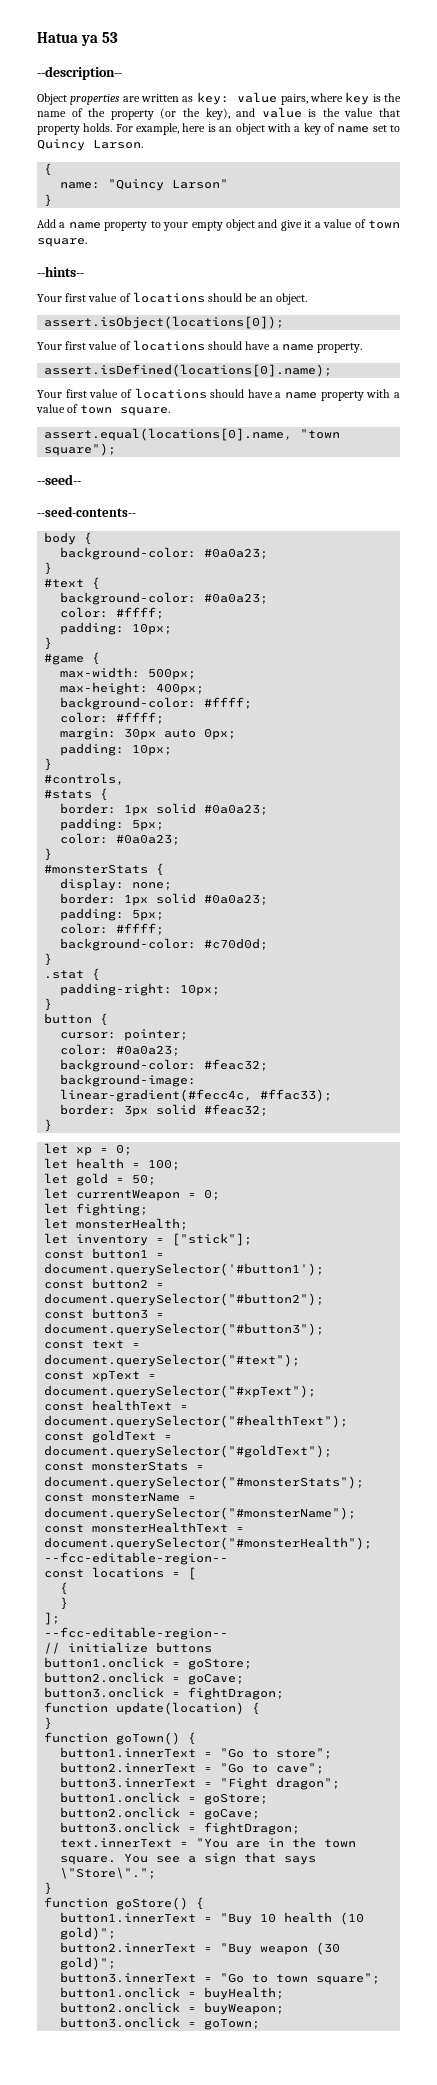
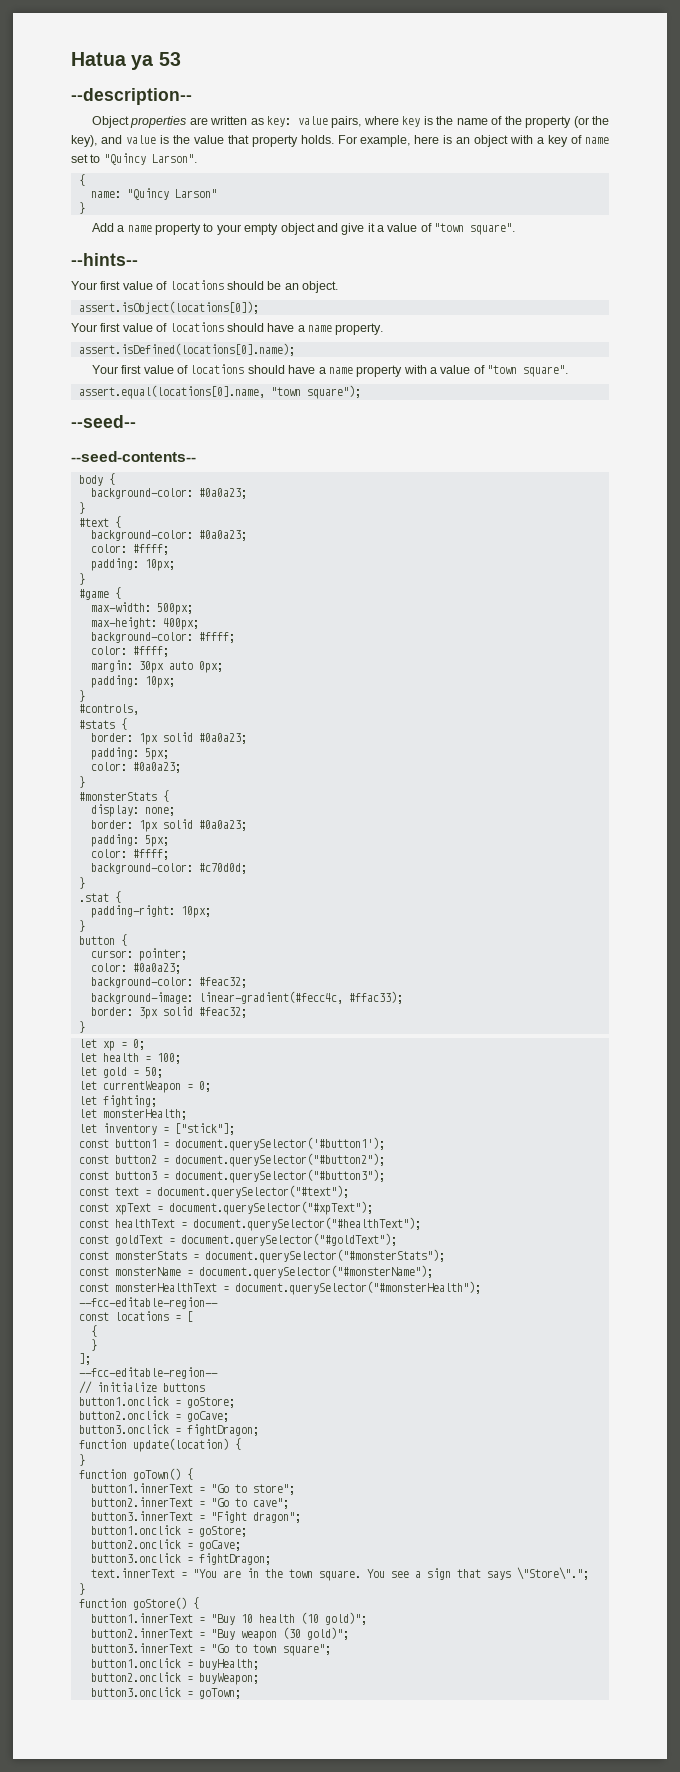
- For example, here is an object with a key of name set to Quincy Larson.
+ For example, here is an object with a key of name set to "Quincy Larson".
- Add a name property to your empty object and give it a value of town square.
+ Add a name property to your empty object and give it a value of "town square".
- Your first value of locations should have a name property with a value of town square.
+ Your first value of locations should have a name property with a value of "town square".

